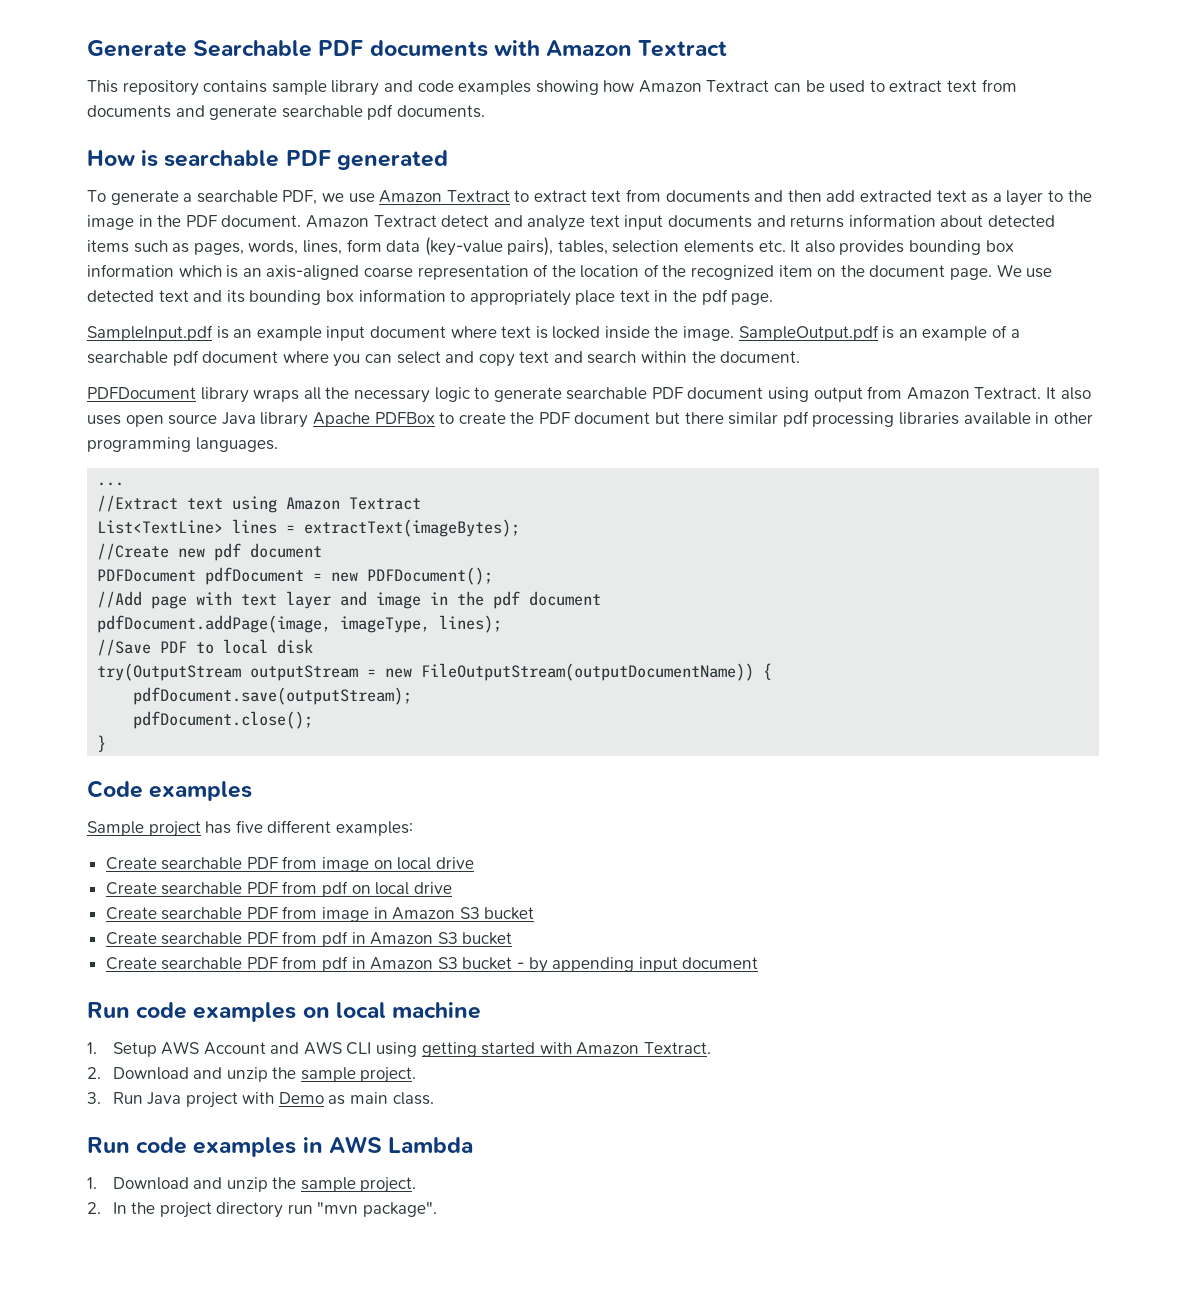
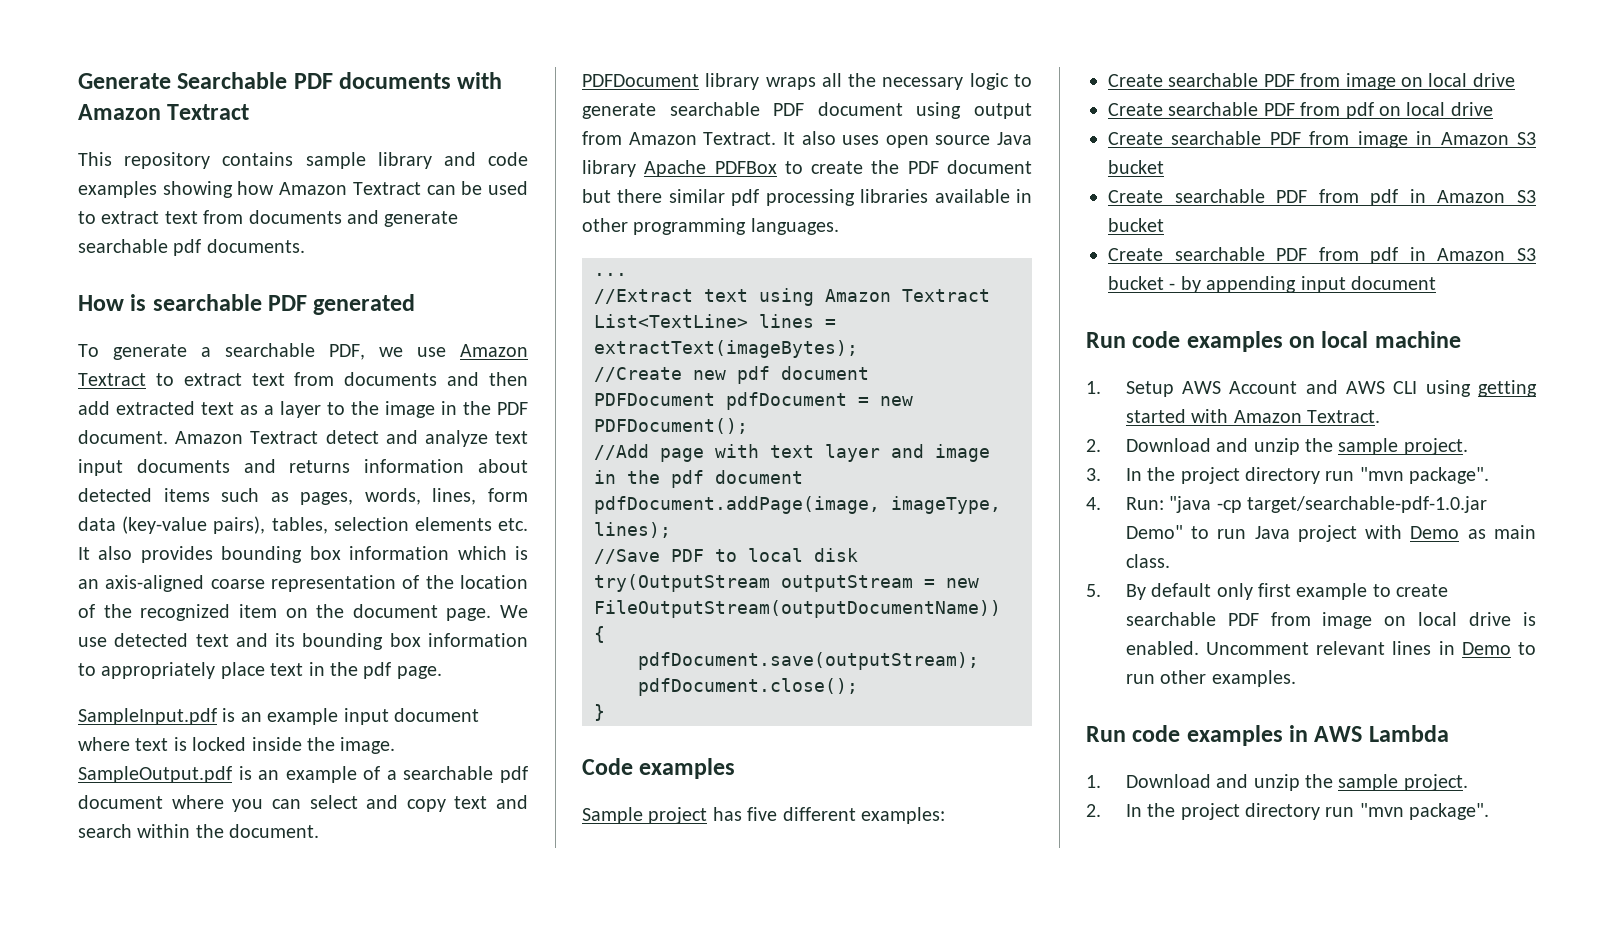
- 3. Run Java project with Demo as main class.
+ 3. In the project directory run "mvn package".
+ 4. Run: "java -cp target/searchable-pdf-1.0.jar Demo" to run Java project with Demo as main class.
+ 5. By default only first example to create searchable PDF from image on local drive is enabled. Uncomment relevant lines in Demo to run other examples.

